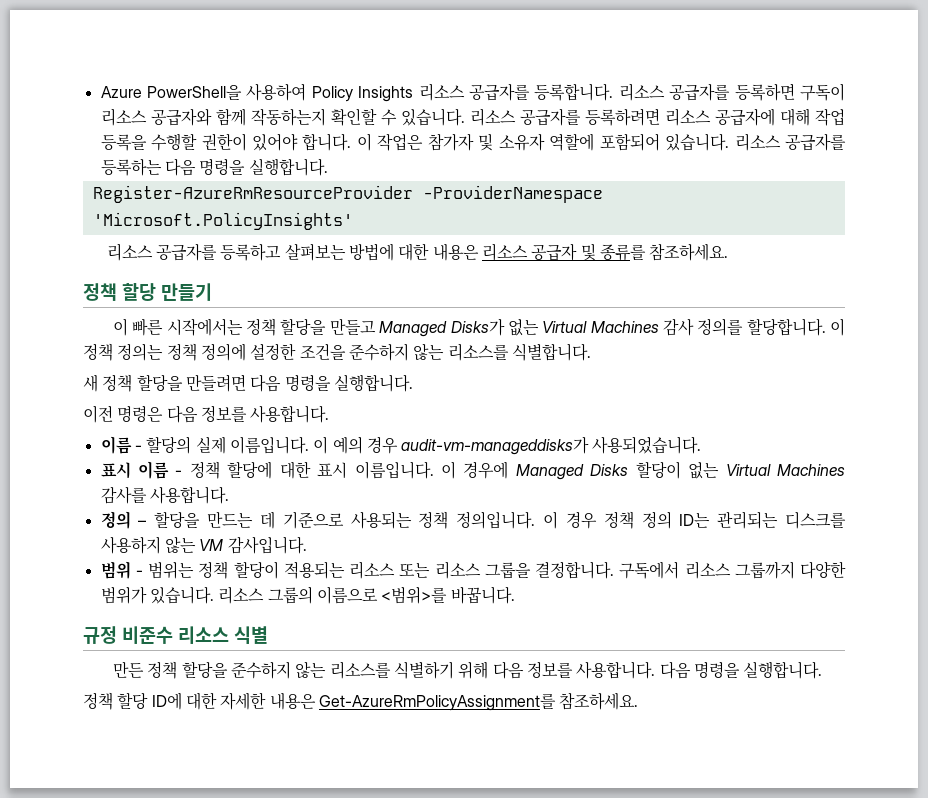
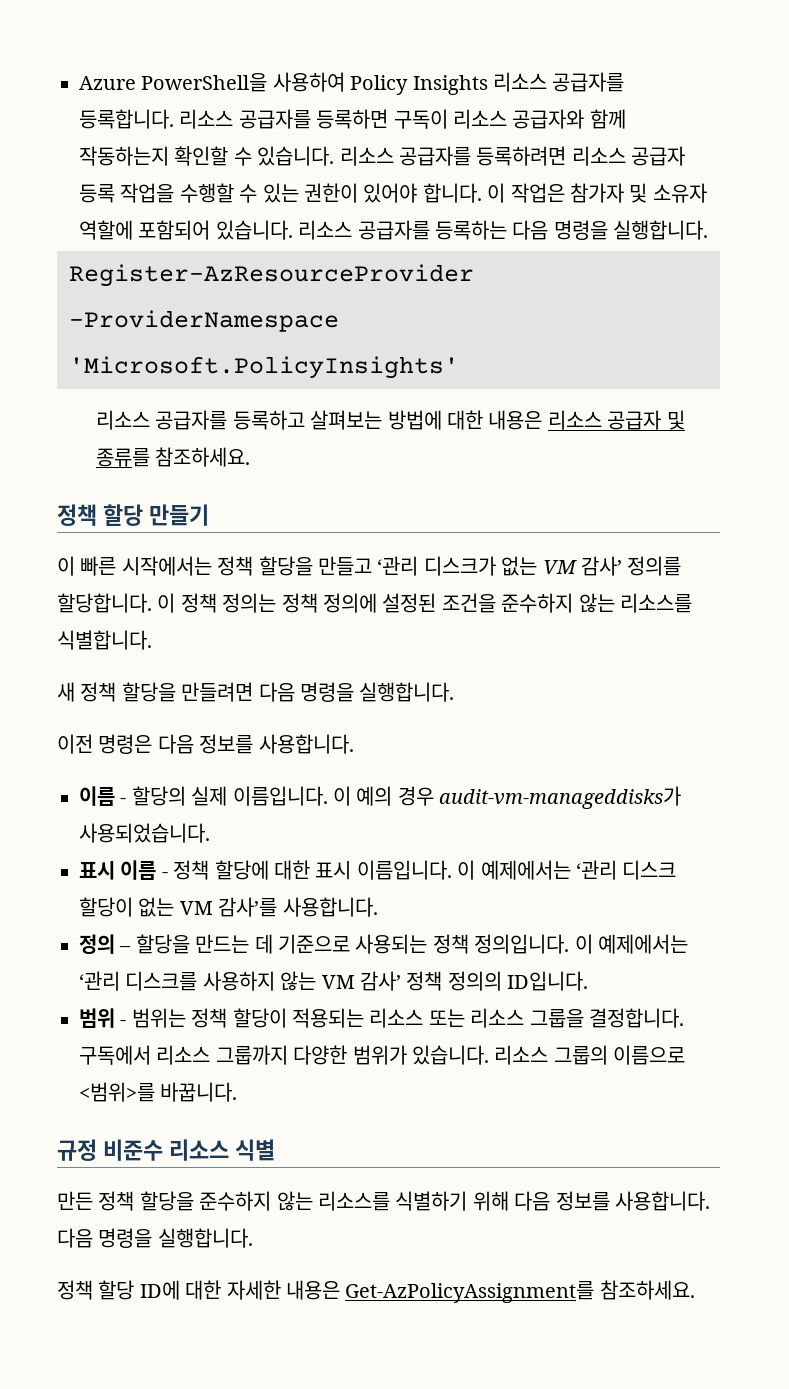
- 리소스 공급자를 등록하려면 리소스 공급자에 대해 작업 등록을 수행할 권한이 있어야 합니다.
+ 리소스 공급자를 등록하려면 리소스 공급자 등록 작업을 수행할 수 있는 권한이 있어야 합니다.
- Register-AzureRmResourceProvider -ProviderNamespace 'Microsoft.PolicyInsights'
+ Register-AzResourceProvider -ProviderNamespace 'Microsoft.PolicyInsights'
- 이 빠른 시작에서는 정책 할당을 만들고 Managed Disks가 없는 Virtual Machines 감사 정의를 할당합니다.
+ 이 빠른 시작에서는 정책 할당을 만들고 ‘관리 디스크가 없는 VM 감사’ 정의를 할당합니다.
- 이 정책 정의는 정책 정의에 설정한 조건을 준수하지 않는 리소스를 식별합니다.
+ 이 정책 정의는 정책 정의에 설정된 조건을 준수하지 않는 리소스를 식별합니다.
- 이 경우에 Managed Disks 할당이 없는 Virtual Machines 감사를 사용합니다.
+ 이 예제에서는 ‘관리 디스크 할당이 없는 VM 감사’를 사용합니다.
- 이 경우 정책 정의 ID는 관리되는 디스크를 사용하지 않는 VM 감사입니다.
+ 이 예제에서는 ‘관리 디스크를 사용하지 않는 VM 감사’ 정책 정의의 ID입니다.
- 정책 할당 ID에 대한 자세한 내용은 Get-AzureRmPolicyAssignment를 참조하세요.
+ 정책 할당 ID에 대한 자세한 내용은 Get-AzPolicyAssignment를 참조하세요.

